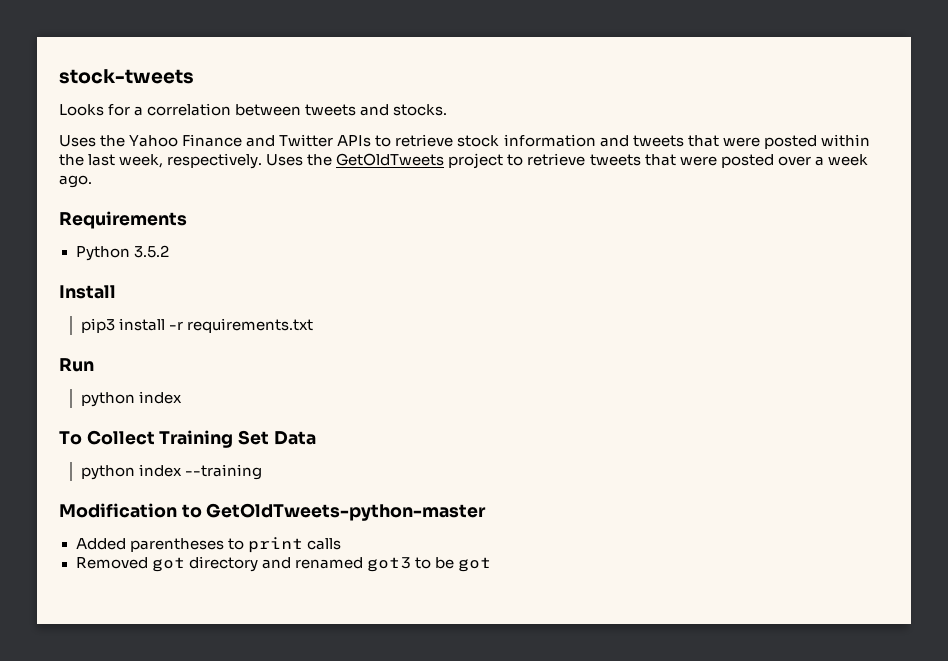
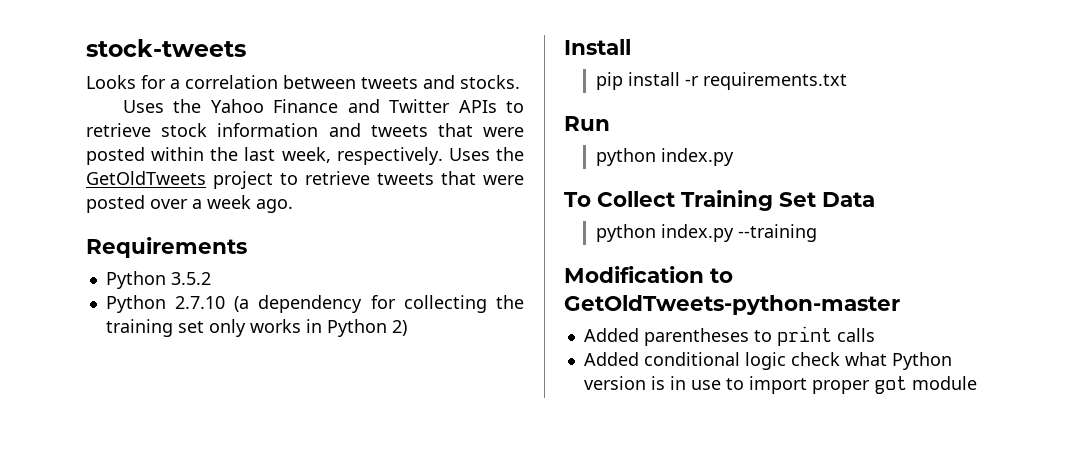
+ Python 2.7.10 (a dependency for collecting the training set only works in Python 2)
- pip3 install -r requirements.txt
+ pip install -r requirements.txt
  Run
- python index
+ python index.py
- python index --training
+ python index.py --training
- Removed got directory and renamed got3 to be got
+ Added conditional logic check what Python version is in use to import proper got module

